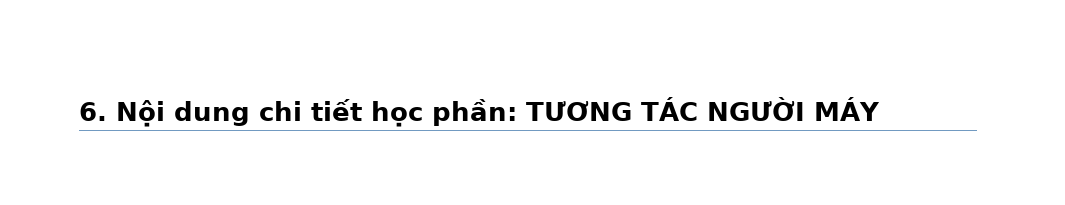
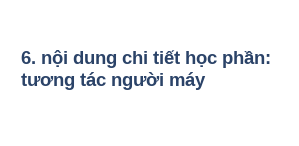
- 6. Nội dung chi tiết học phần: TƯƠNG TÁC NGƯỜI MÁY
+ 6. nội dung chi tiết học phần: tương tác người máy

